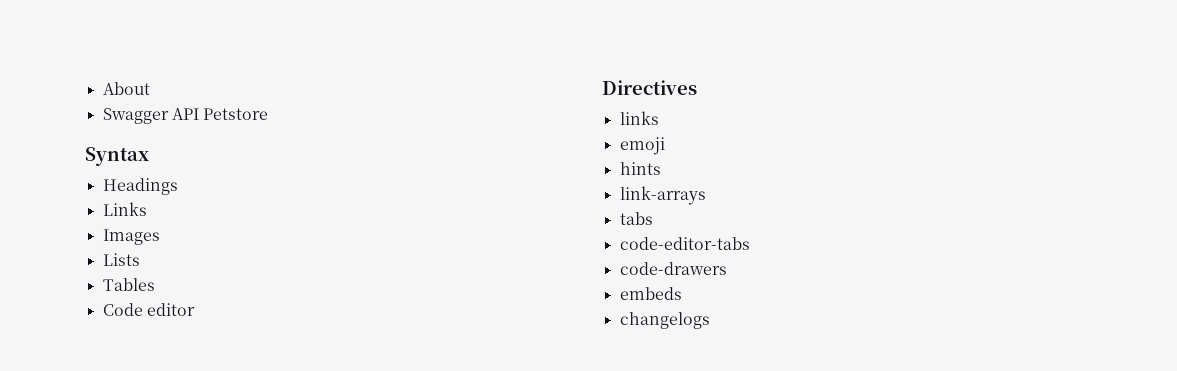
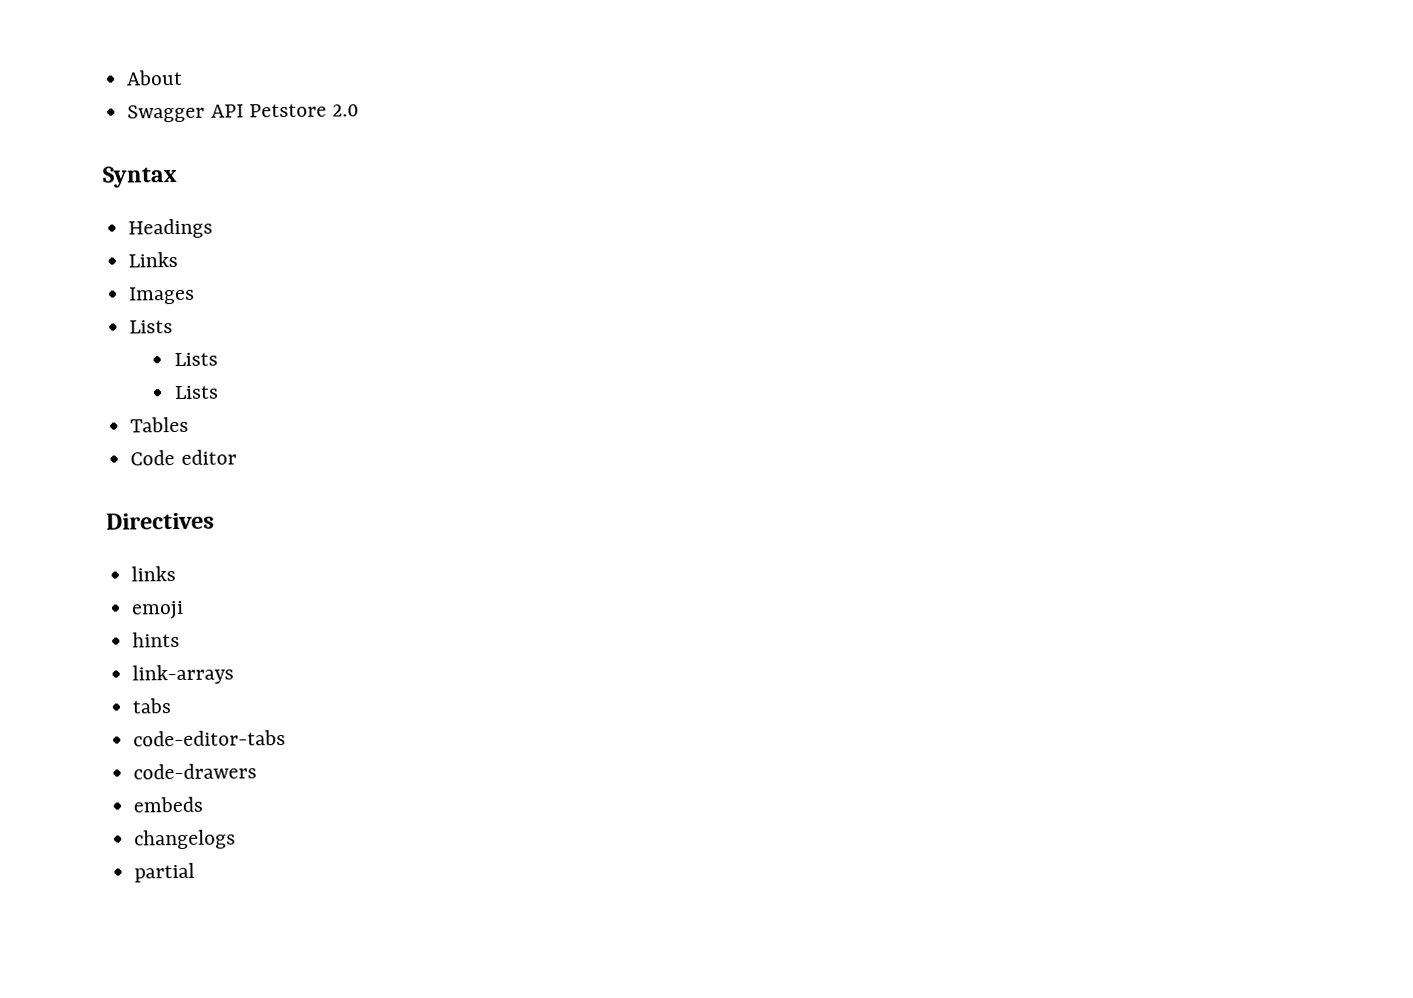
- Swagger API Petstore
+ Swagger API Petstore 2.0
  Images
+ Lists
+ Lists
+ partial

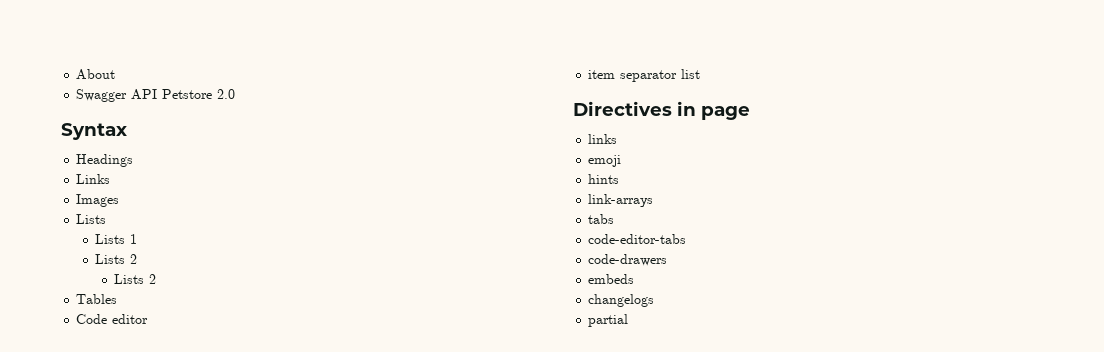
  Images
  Lists
- Lists
- Lists
+ Lists 1
+ Lists 2
+ Lists 2
+ item separator list
- Directives
+ Directives in page

